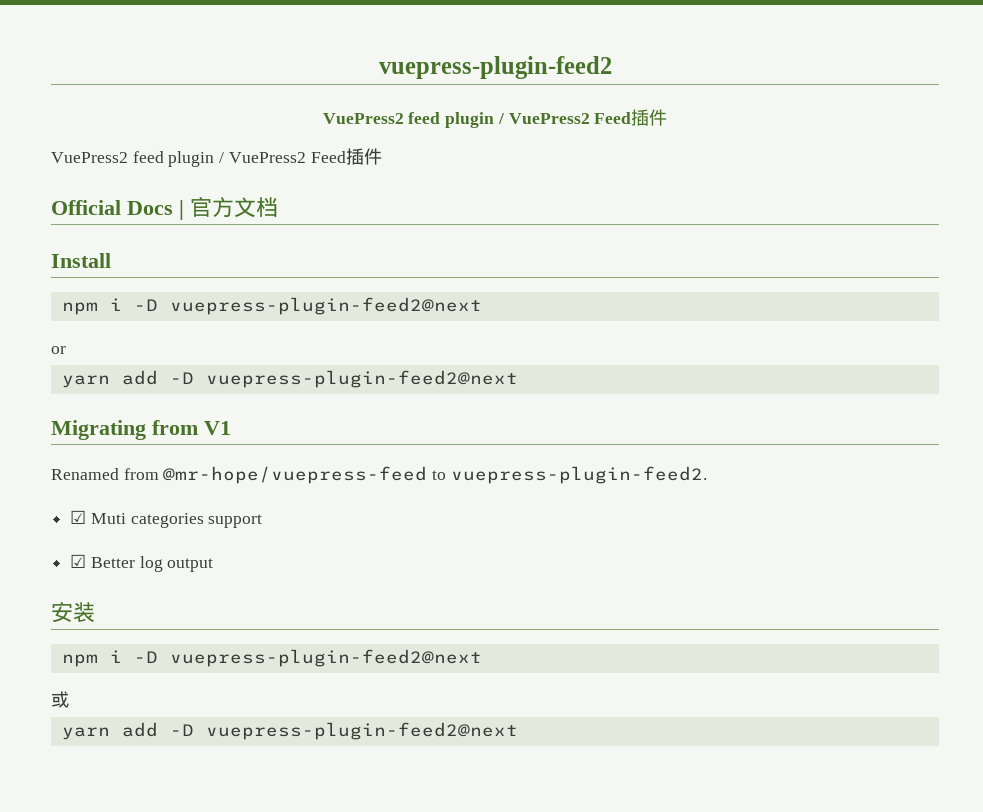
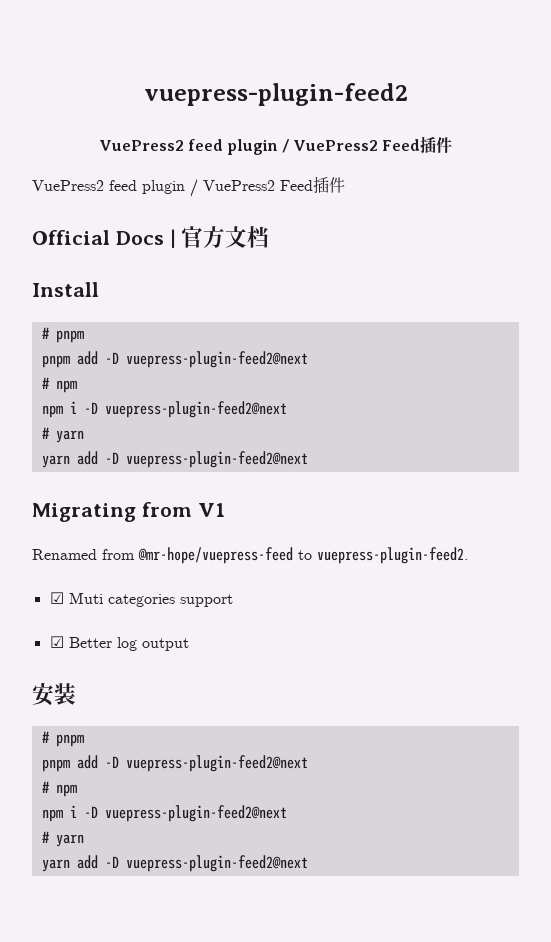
  Install
+ # pnpm
+ pnpm add -D vuepress-plugin-feed2@next
+ # npm
  npm i -D vuepress-plugin-feed2@next
- or
+ # yarn
  安装
+ # pnpm
+ pnpm add -D vuepress-plugin-feed2@next
+ # npm
  npm i -D vuepress-plugin-feed2@next
- 或
+ # yarn

